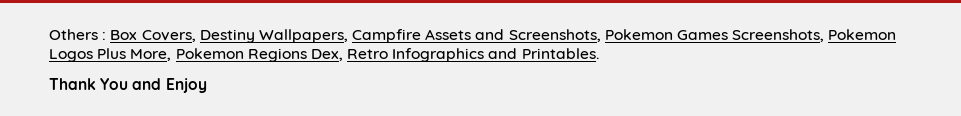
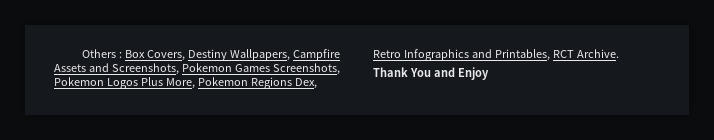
- Others : Box Covers, Destiny Wallpapers, Campfire Assets and Screenshots, Pokemon Games Screenshots, Pokemon Logos Plus More, Pokemon Regions Dex, Retro Infographics and Printables.
+ Others : Box Covers, Destiny Wallpapers, Campfire Assets and Screenshots, Pokemon Games Screenshots, Pokemon Logos Plus More, Pokemon Regions Dex, Retro Infographics and Printables, RCT Archive.

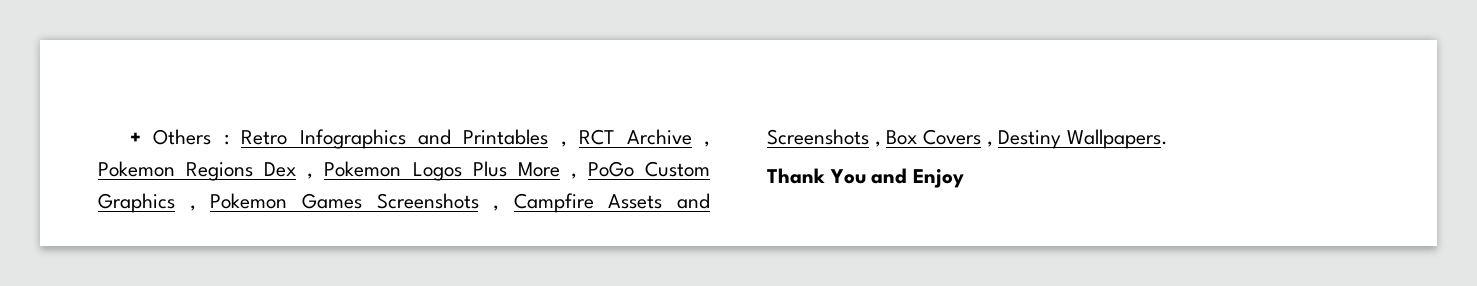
- Others : Box Covers, Destiny Wallpapers, Campfire Assets and Screenshots, Pokemon Games Screenshots, Pokemon Logos Plus More, Pokemon Regions Dex, Retro Infographics and Printables, RCT Archive.
+ + Others : Retro Infographics and Printables , RCT Archive , Pokemon Regions Dex , Pokemon Logos Plus More , PoGo Custom Graphics , Pokemon Games Screenshots , Campfire Assets and Screenshots , Box Covers , Destiny Wallpapers.

